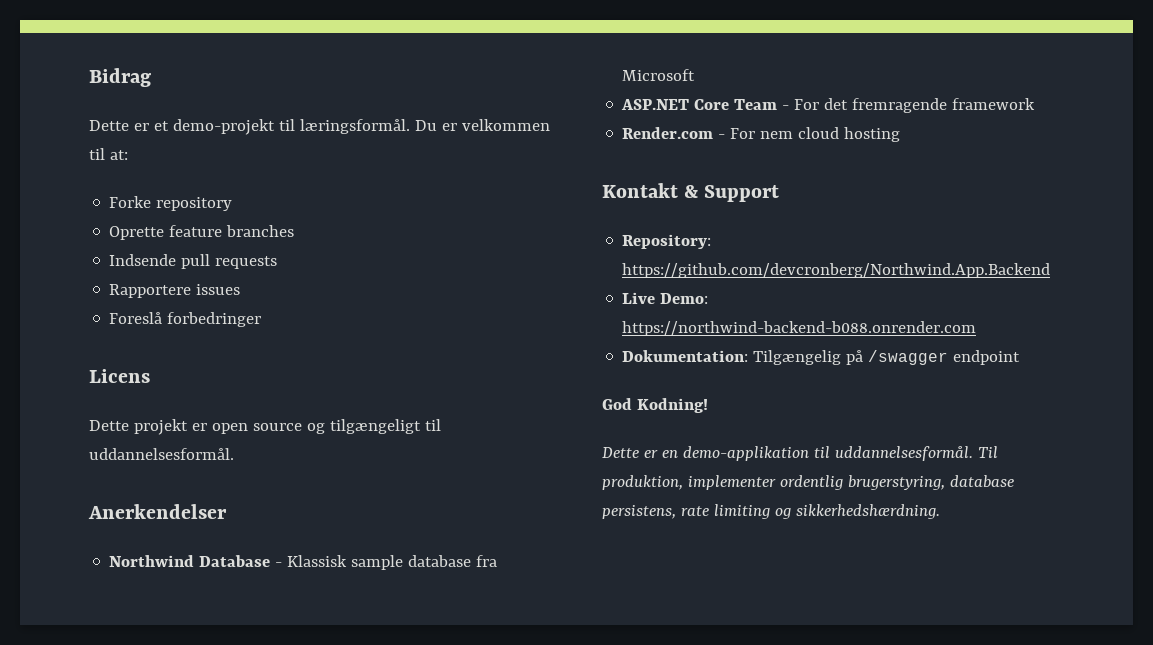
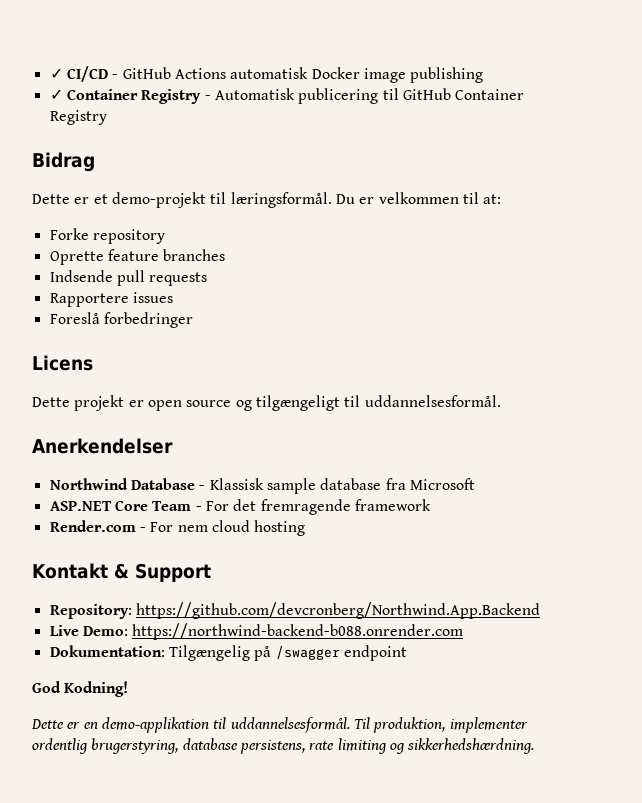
+ ✓ CI/CD - GitHub Actions automatisk Docker image publishing
+ ✓ Container Registry - Automatisk publicering til GitHub Container Registry

